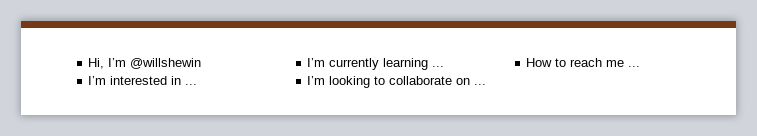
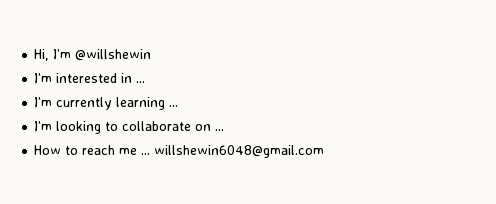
- How to reach me ...
+ How to reach me ... willshewin6048@gmail.com

